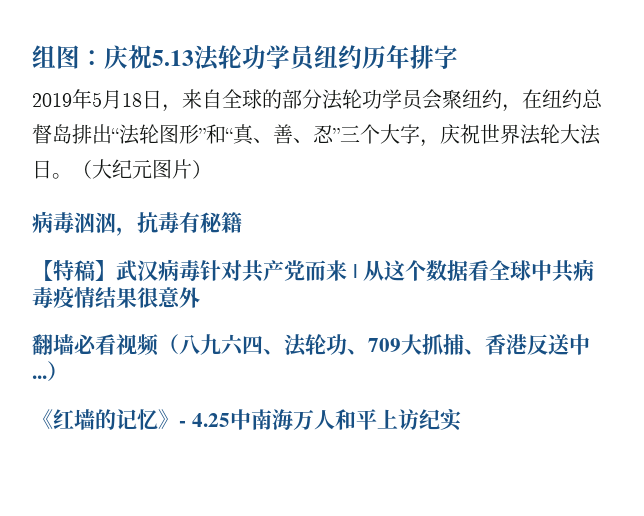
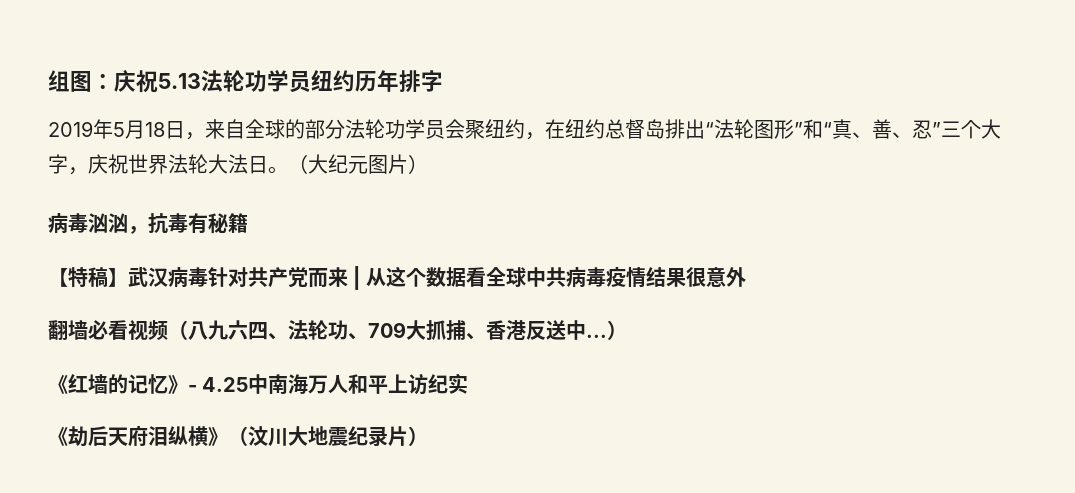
+ 《劫后天府泪纵横》（汶川大地震纪录片）

